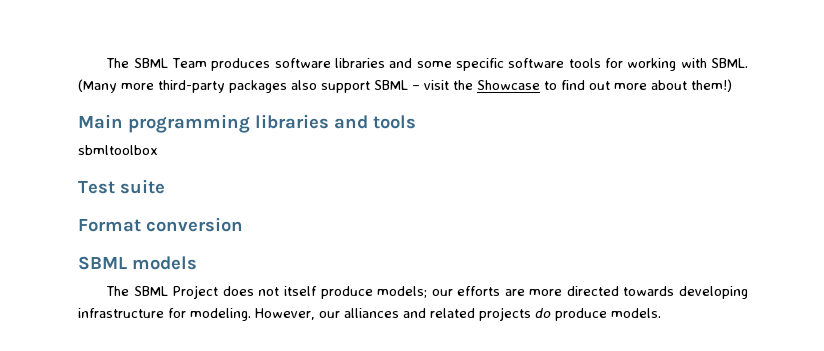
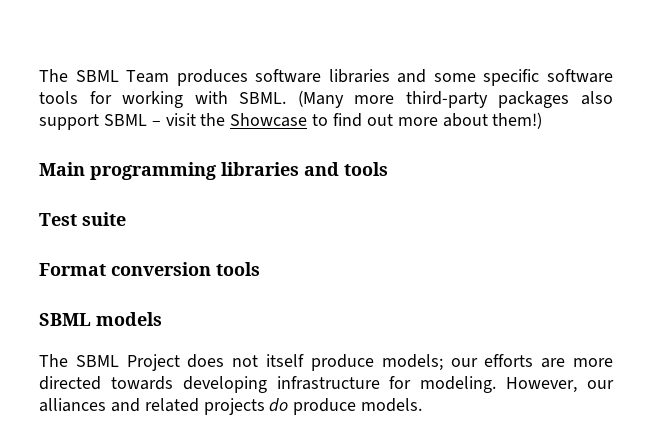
- sbmltoolbox
- Format conversion
+ Format conversion tools

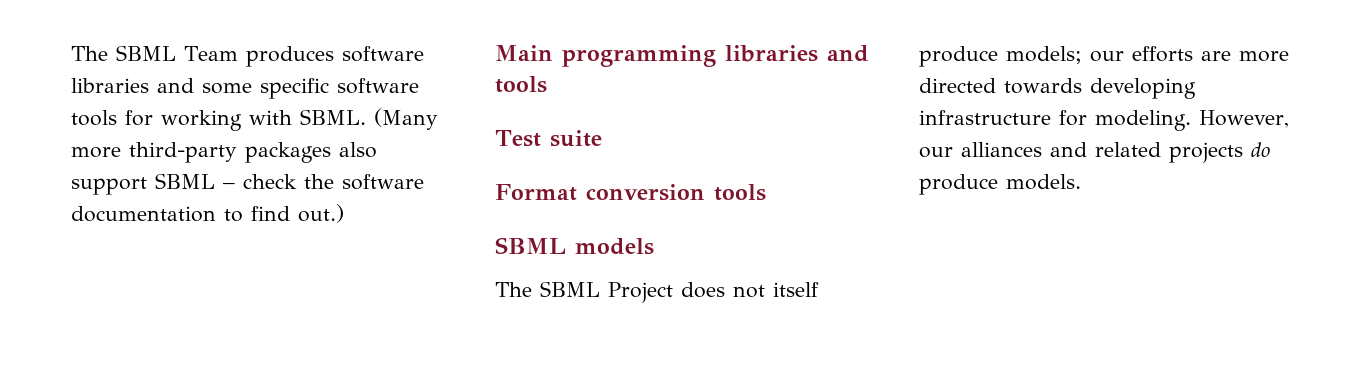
- (Many more third-party packages also support SBML – visit the Showcase to find out more about them!)
+ (Many more third-party packages also support SBML – check the software documentation to find out.)

